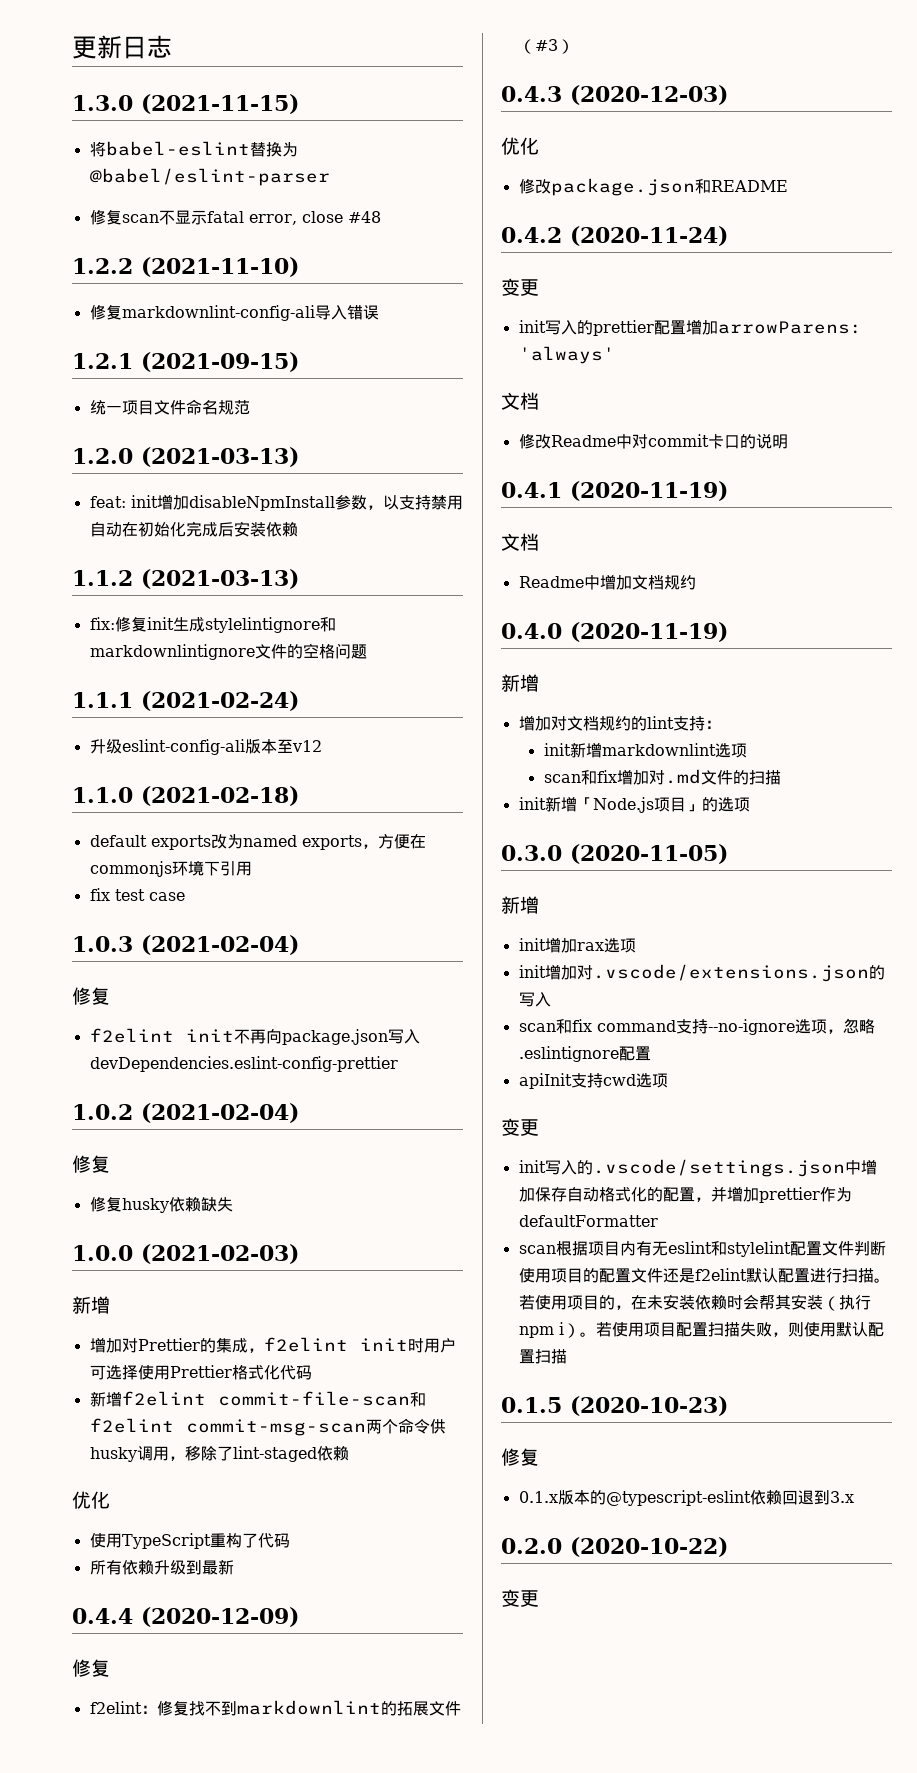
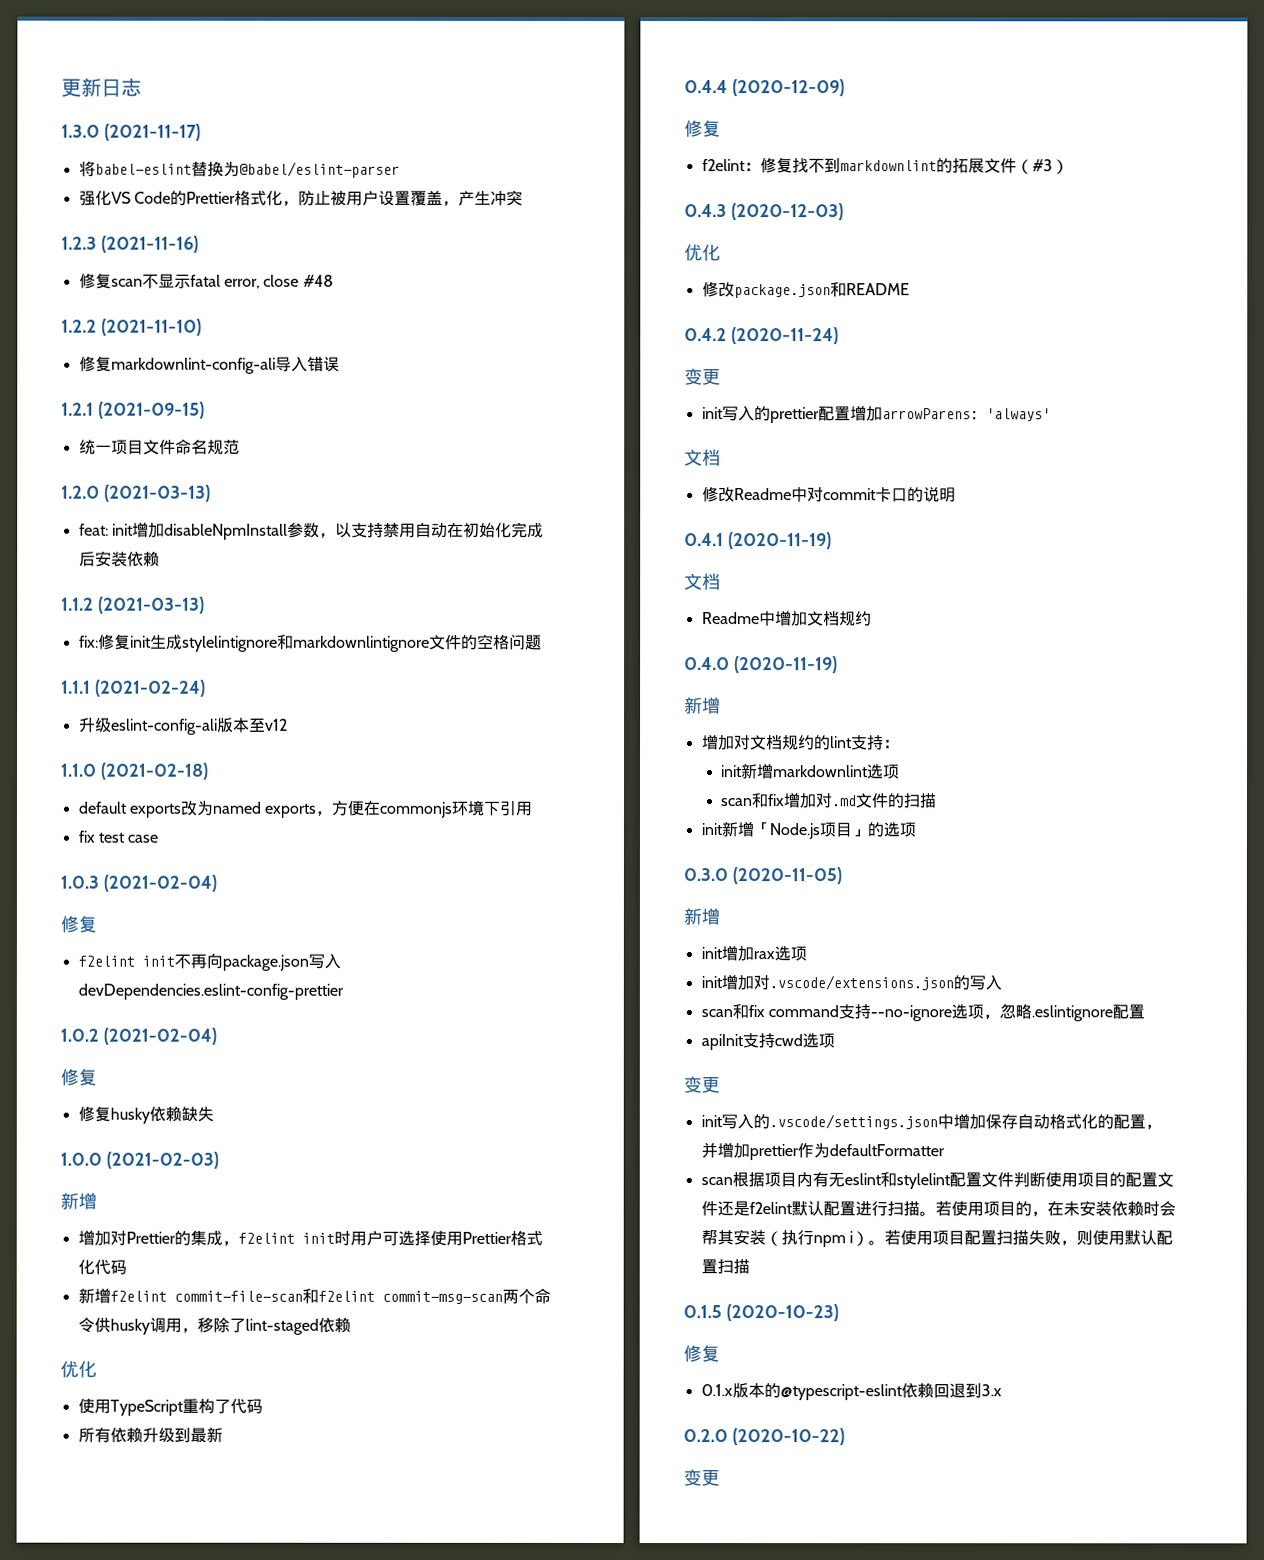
- 1.3.0 (2021-11-15)
+ 1.3.0 (2021-11-17)
+ 强化VS Code的Prettier格式化，防止被用户设置覆盖，产生冲突
+ 1.2.3 (2021-11-16)

